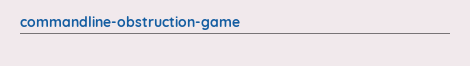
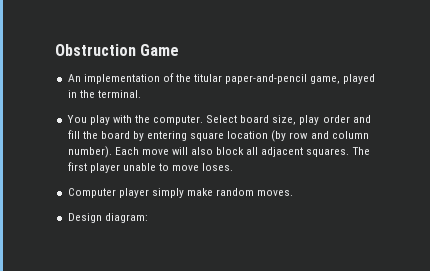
- commandline-obstruction-game
+ Obstruction Game
+ An implementation of the titular paper-and-pencil game, played in the terminal.
+ You play with the computer. Select board size, play order and fill the board by entering square location (by row and column number). Each move will also block all adjacent squares. The first player unable to move loses.
+ Computer player simply make random moves.
+ Design diagram:

